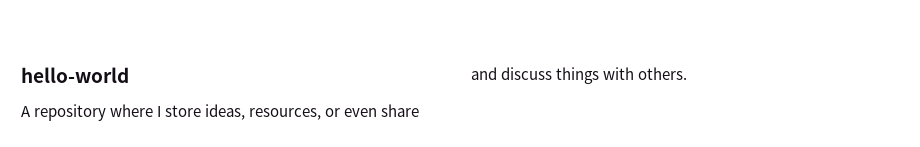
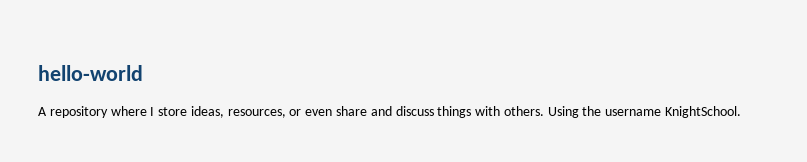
+ Using the username KnightSchool.

